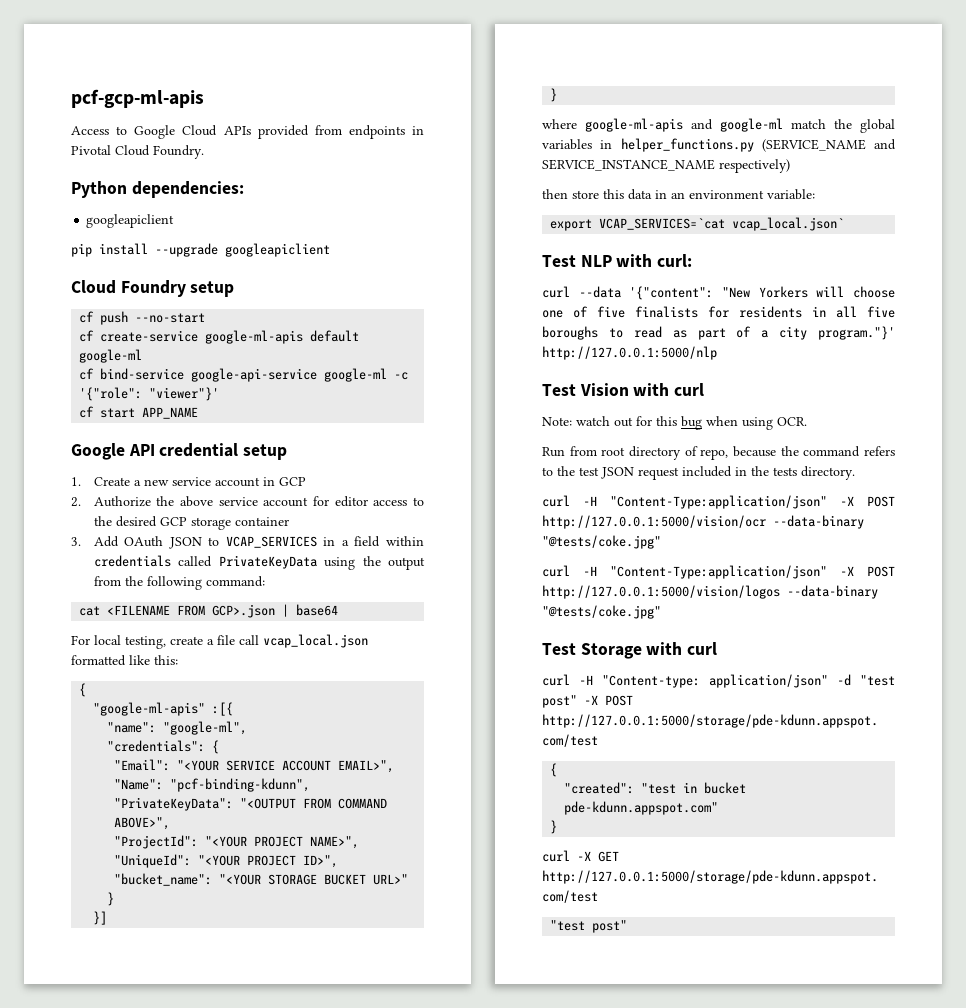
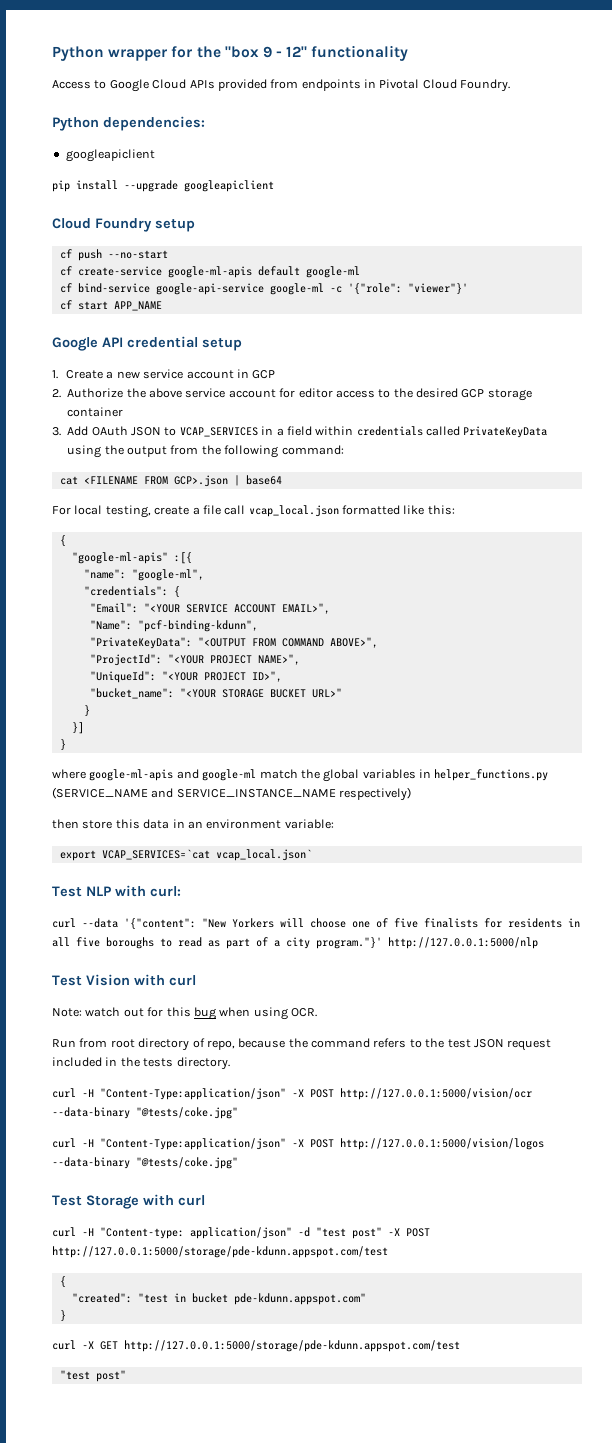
- pcf-gcp-ml-apis
+ Python wrapper for the "box 9 - 12" functionality

